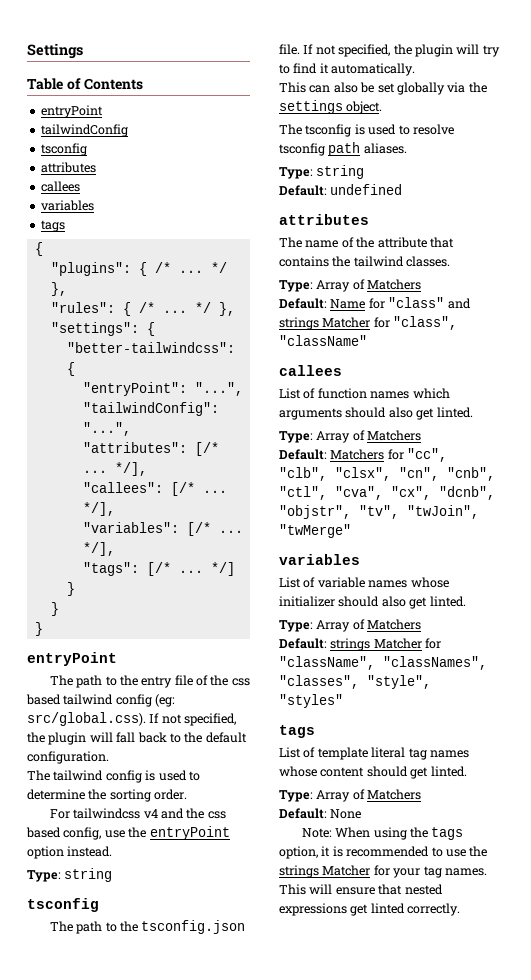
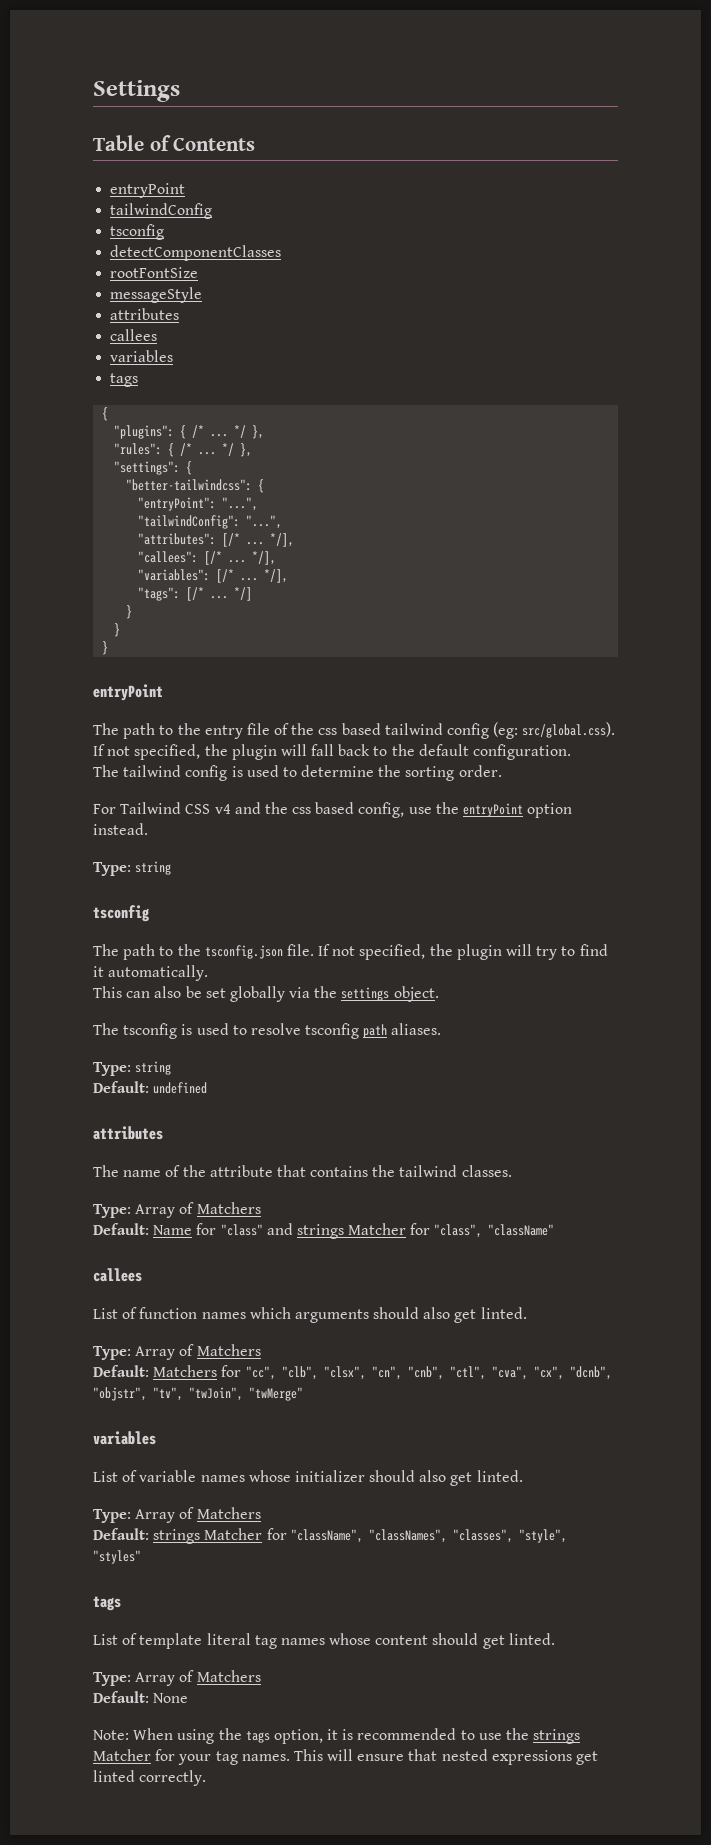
+ detectComponentClasses
+ rootFontSize
+ messageStyle
- For tailwindcss v4 and the css based config, use the entryPoint option instead.
+ For Tailwind CSS v4 and the css based config, use the entryPoint option instead.

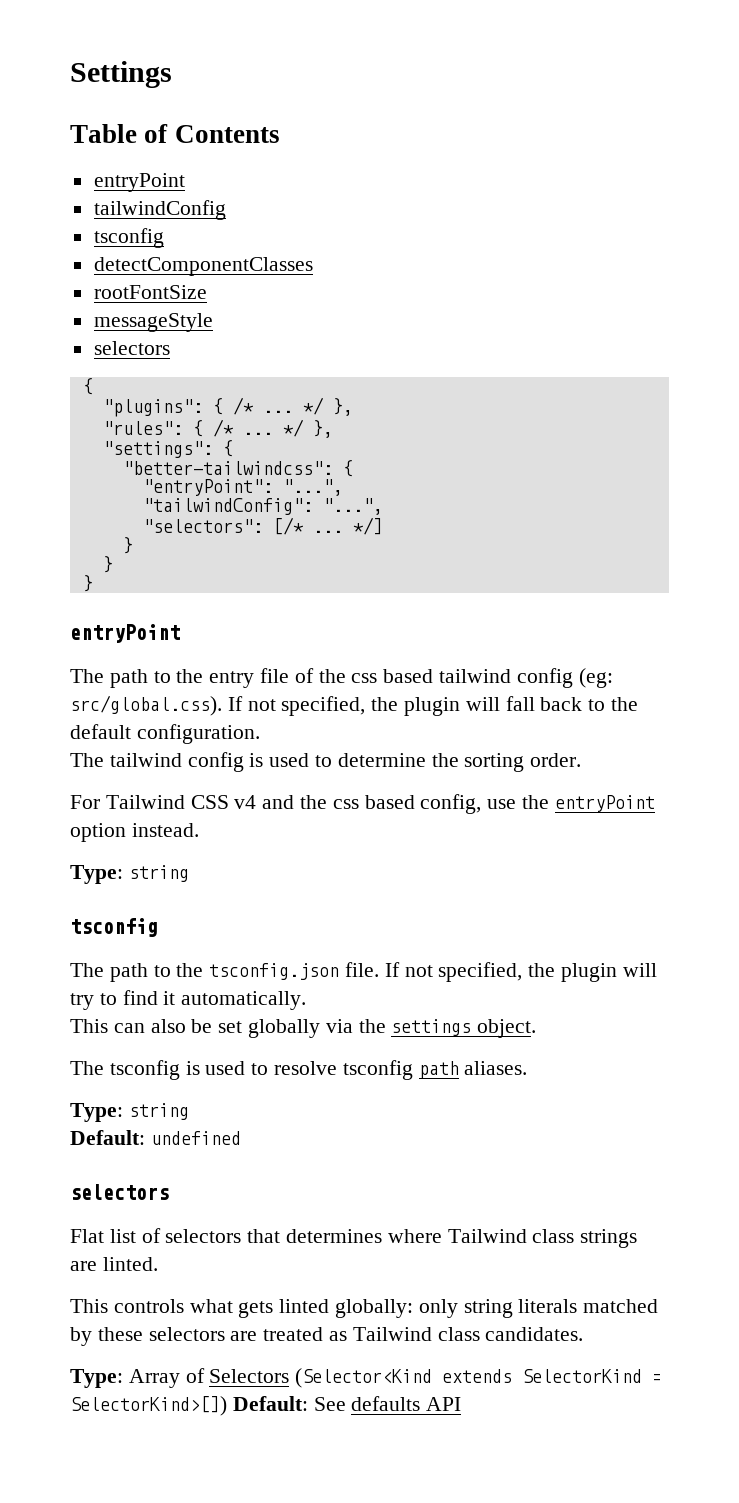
  messageStyle
- attributes
- callees
- variables
- tags
+ selectors
- "attributes": [/* ... */],
- "callees": [/* ... */],
- "variables": [/* ... */],
- "tags": [/* ...
+ "selectors": [/* ...
  Default: undefined
- attributes
- The name of the attribute that contains the tailwind classes.
- Type: Array of Matchers
- Default: Name for "class" and strings Matcher for "class", "className"
- callees
- List of function names which arguments should also get linted.
- Type: Array of Matchers
- Default: Matchers for "cc", "clb", "clsx", "cn", "cnb", "ctl", "cva", "cx", "dcnb", "objstr", "tv", "twJoin", "twMerge"
- variables
- List of variable names whose initializer should also get linted.
- Type: Array of Matchers
- Default: strings Matcher for "className", "classNames", "classes", "style", "styles"
- tags
- List of template literal tag names whose content should get linted.
- Type: Array of Matchers
- Default: None
- Note: When using the tags option, it is recommended to use the strings Matcher for your tag names. This will ensure that nested expressions get linted correctly.
+ selectors
+ Flat list of selectors that determines where Tailwind class strings are linted.
+ This controls what gets linted globally: only string literals matched by these selectors are treated as Tailwind class candidates.
+ Type: Array of Selectors (Selector<Kind extends SelectorKind = SelectorKind>[]) Default: See defaults API

